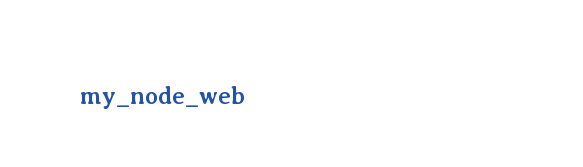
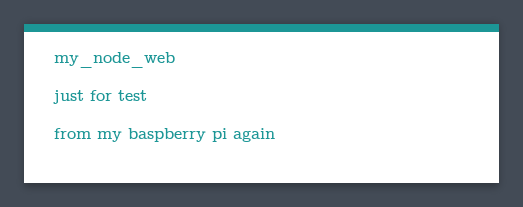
+ just for test
+ from my baspberry pi again

